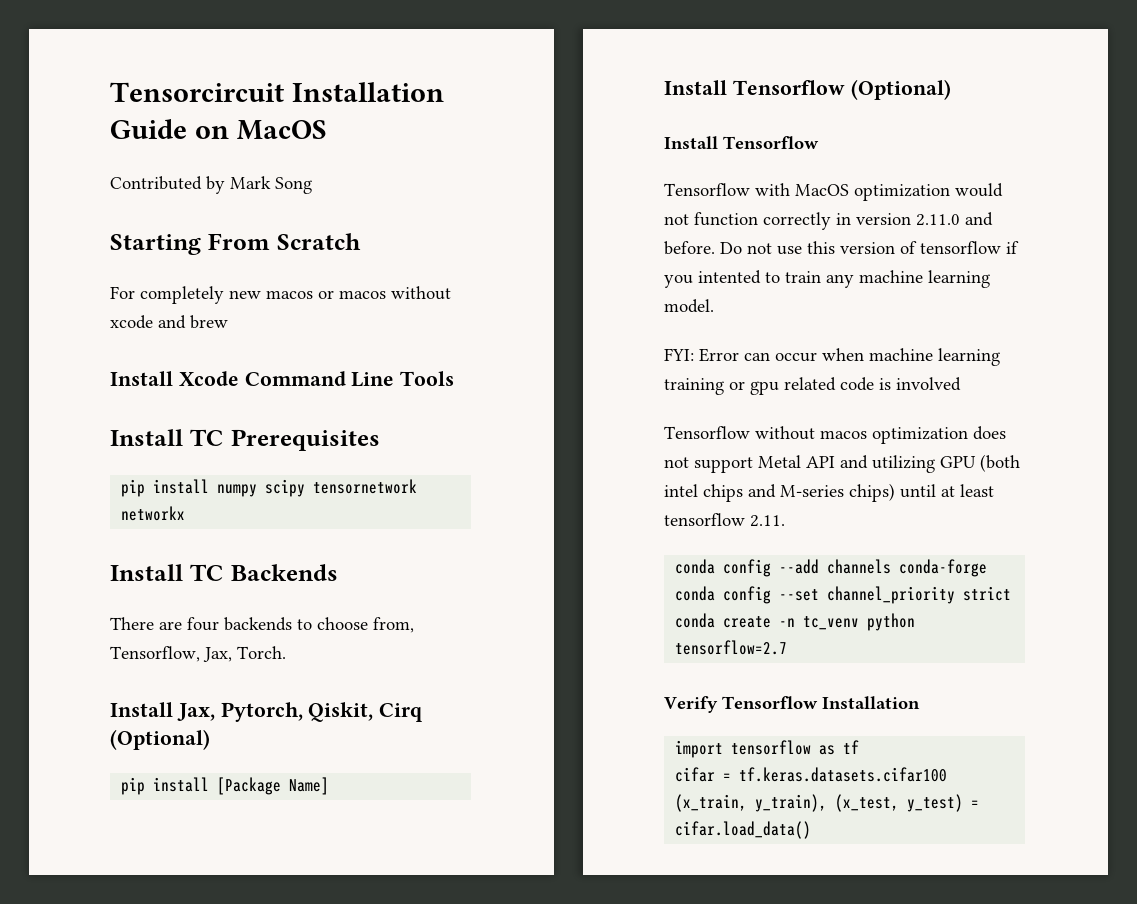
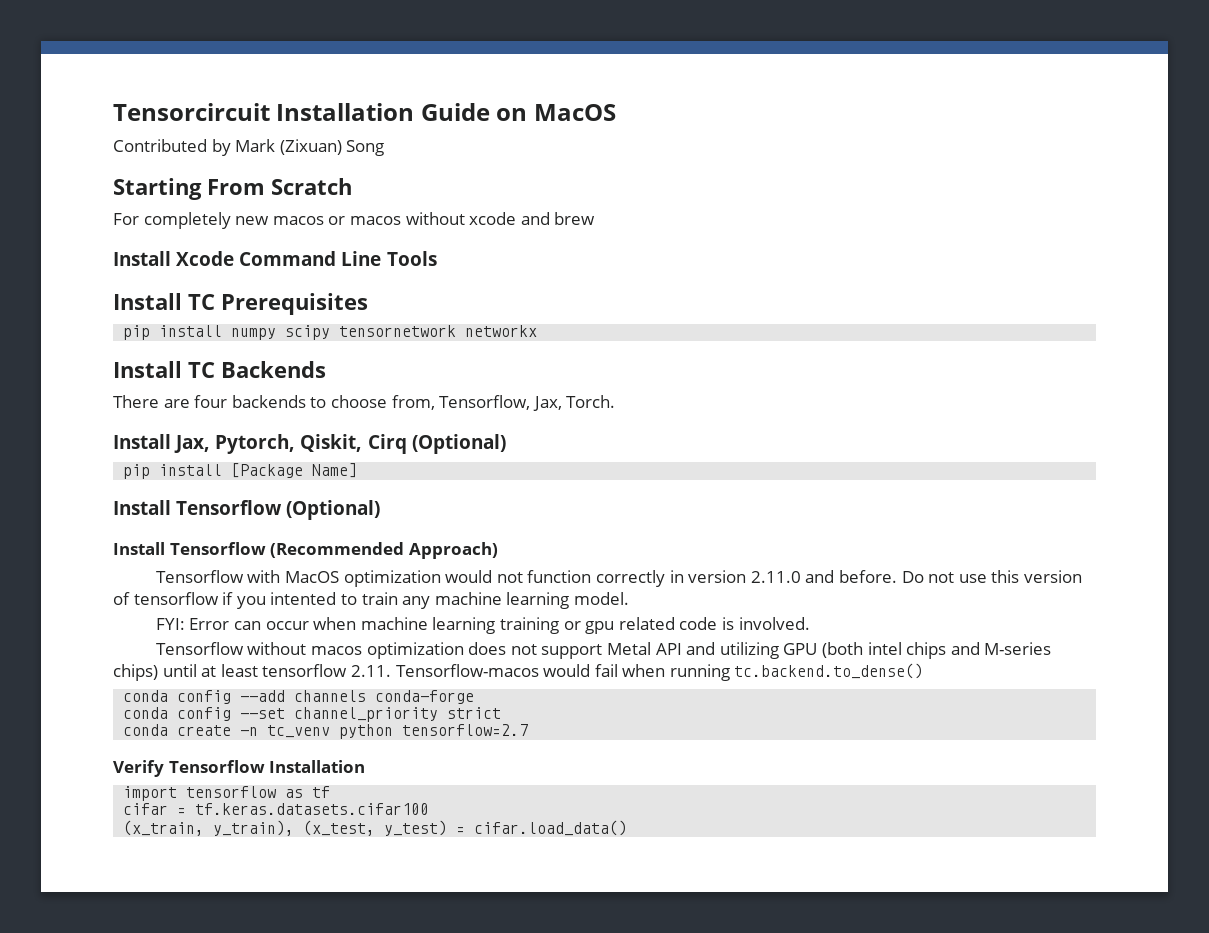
- Contributed by Mark Song
+ Contributed by Mark (Zixuan) Song
  Install Tensorflow (Optional)
- Install Tensorflow
+ Install Tensorflow (Recommended Approach)
- FYI: Error can occur when machine learning training or gpu related code is involved
+ FYI: Error can occur when machine learning training or gpu related code is involved.
- Tensorflow without macos optimization does not support Metal API and utilizing GPU (both intel chips and M-series chips) until at least tensorflow 2.11.
+ Tensorflow without macos optimization does not support Metal API and utilizing GPU (both intel chips and M-series chips) until at least tensorflow 2.11. Tensorflow-macos would fail when running tc.backend.to_dense()

